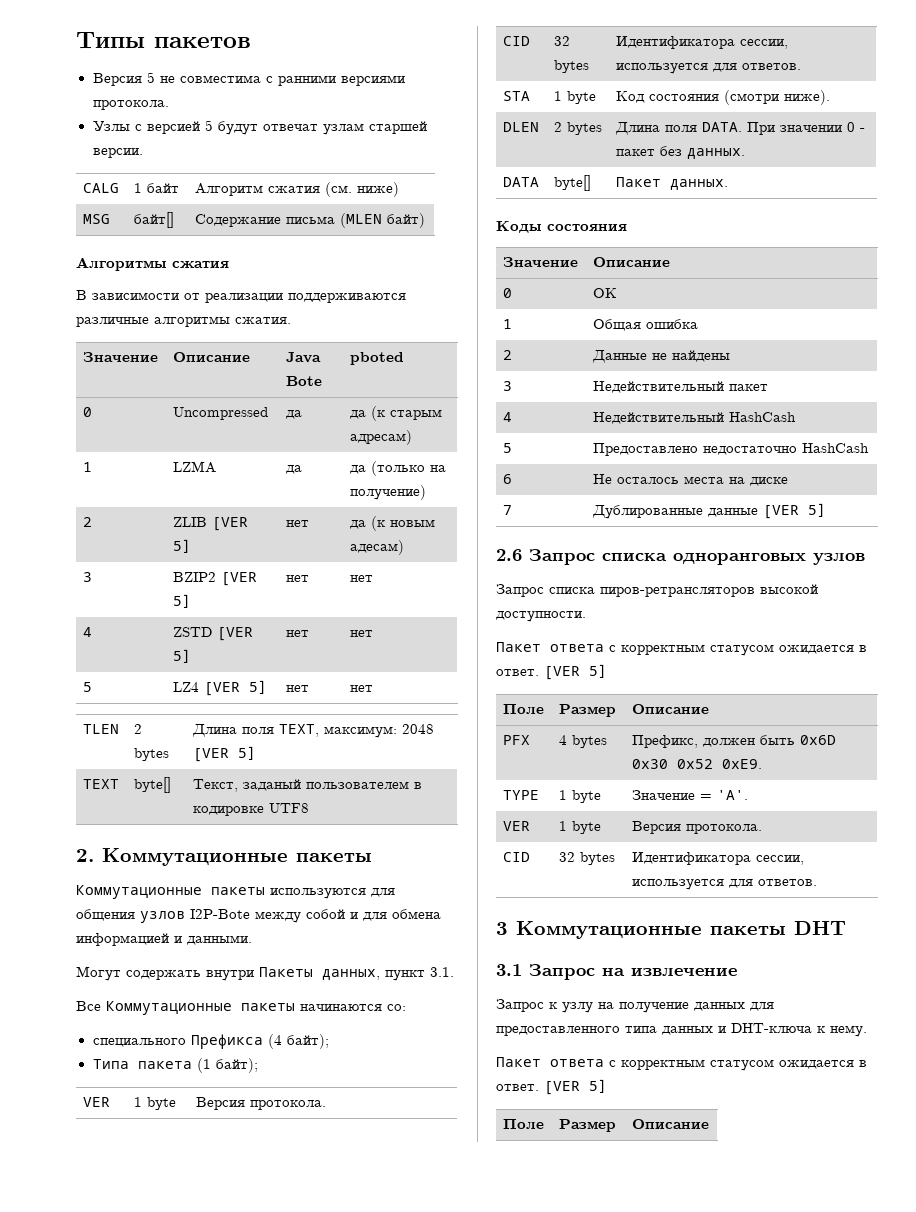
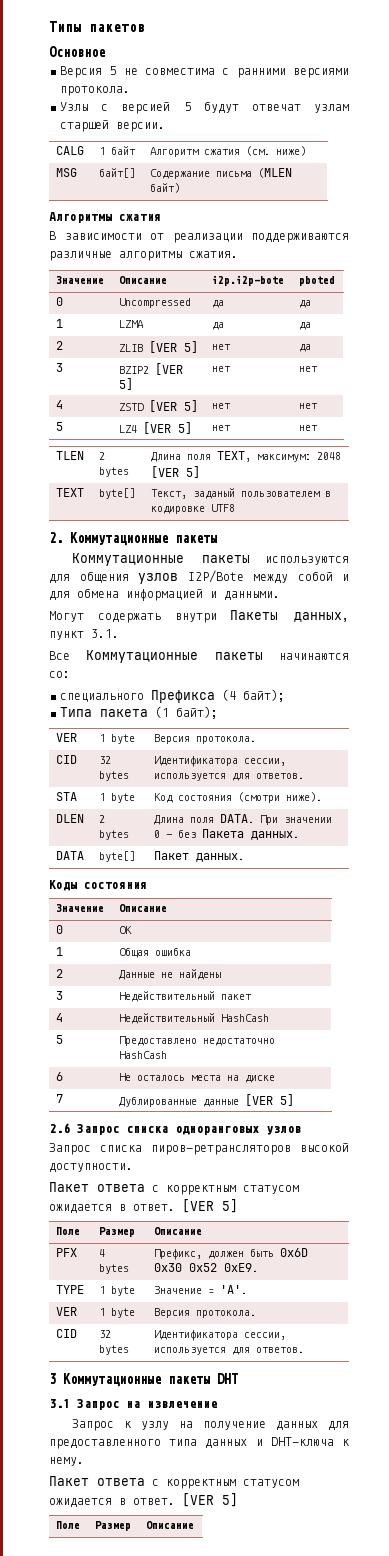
+ Основное
- Значение | Описание | Java Bote | pboted
+ Значение | Описание | i2p.i2p-bote | pboted
- 0 | Uncompressed | да | да (к старым адресам)
+ 0 | Uncompressed | да | да
- 1 | LZMA | да | да (только на получение)
+ 1 | LZMA | да | да
- 2 | ZLIB [VER 5] | нет | да (к новым адесам)
+ 2 | ZLIB [VER 5] | нет | да
- Коммутационные пакеты используются для общения узлов I2P-Bote между собой и для обмена информацией и данными.
+ Коммутационные пакеты используются для общения узлов I2P/Bote между собой и для обмена информацией и данными.
- DLEN | 2 bytes | Длина поля DATA. При значении 0 - пакет без данных.
+ DLEN | 2 bytes | Длина поля DATA. При значении 0 - без Пакета данных.

